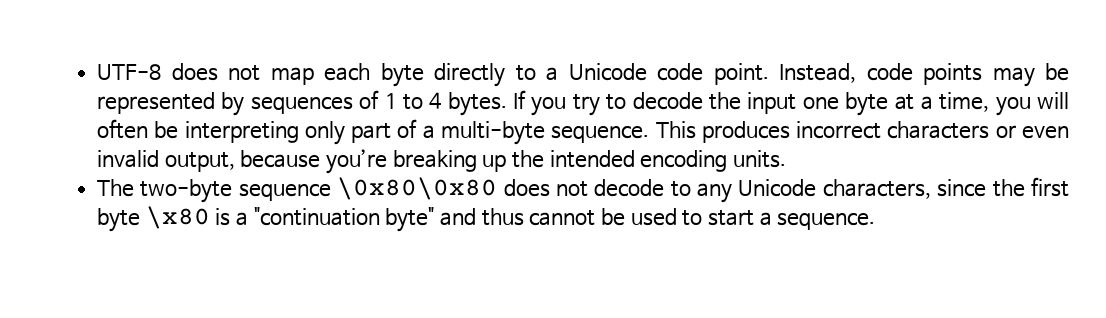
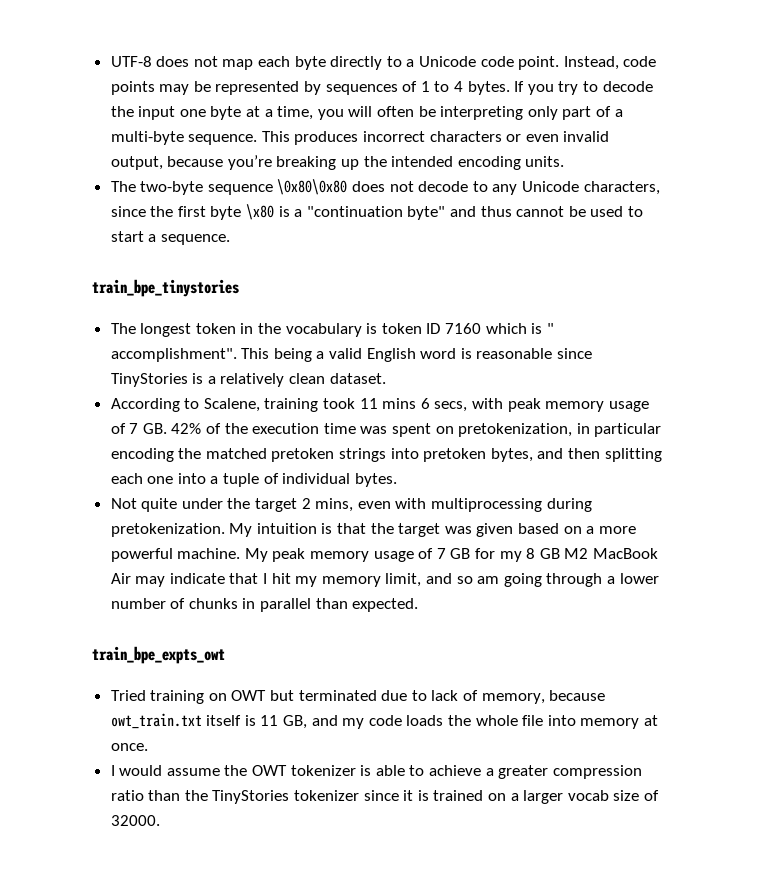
+ train_bpe_tinystories
+ The longest token in the vocabulary is token ID 7160 which is " accomplishment". This being a valid English word is reasonable since TinyStories is a relatively clean dataset.
+ According to Scalene, training took 11 mins 6 secs, with peak memory usage of 7 GB. 42% of the execution time was spent on pretokenization, in particular encoding the matched pretoken strings into pretoken bytes, and then splitting each one into a tuple of individual bytes.
+ Not quite under the target 2 mins, even with multiprocessing during pretokenization. My intuition is that the target was given based on a more powerful machine. My peak memory usage of 7 GB for my 8 GB M2 MacBook Air may indicate that I hit my memory limit, and so am going through a lower number of chunks in parallel than expected.
+ train_bpe_expts_owt
+ Tried training on OWT but terminated due to lack of memory, because owt_train.txt itself is 11 GB, and my code loads the whole file into memory at once.
+ I would assume the OWT tokenizer is able to achieve a greater compression ratio than the TinyStories tokenizer since it is trained on a larger vocab size of 32000.

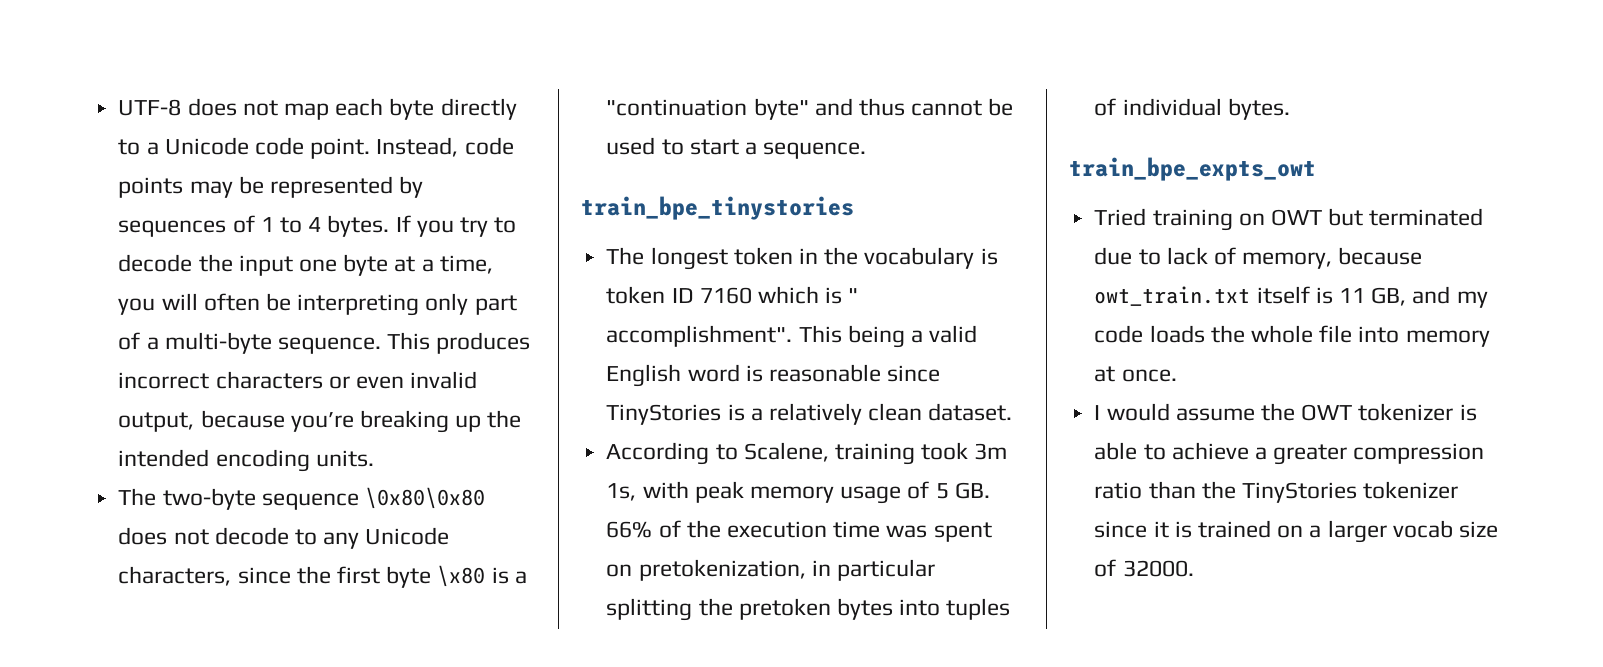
- According to Scalene, training took 11 mins 6 secs, with peak memory usage of 7 GB. 42% of the execution time was spent on pretokenization, in particular encoding the matched pretoken strings into pretoken bytes, and then splitting each one into a tuple of individual bytes.
- Not quite under the target 2 mins, even with multiprocessing during pretokenization. My intuition is that the target was given based on a more powerful machine. My peak memory usage of 7 GB for my 8 GB M2 MacBook Air may indicate that I hit my memory limit, and so am going through a lower number of chunks in parallel than expected.
+ According to Scalene, training took 3m 1s, with peak memory usage of 5 GB. 66% of the execution time was spent on pretokenization, in particular splitting the pretoken bytes into tuples of individual bytes.

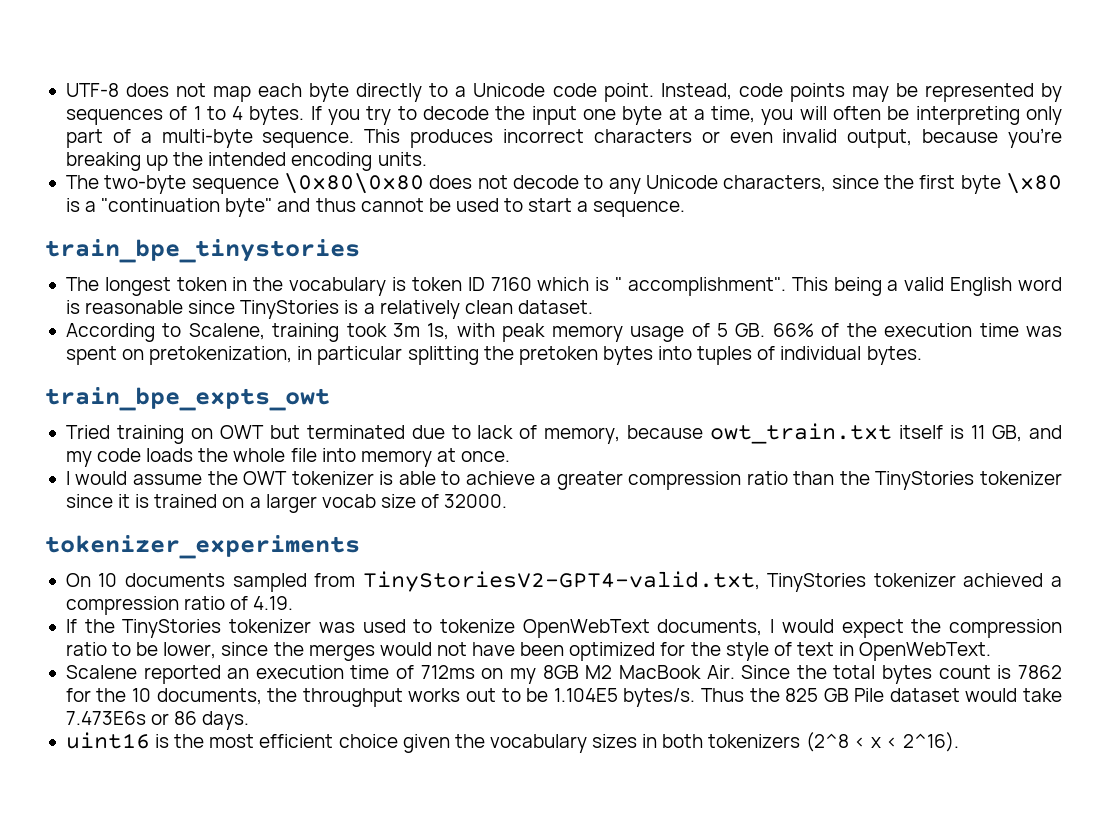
+ tokenizer_experiments
+ On 10 documents sampled from TinyStoriesV2-GPT4-valid.txt, TinyStories tokenizer achieved a compression ratio of 4.19.
+ If the TinyStories tokenizer was used to tokenize OpenWebText documents, I would expect the compression ratio to be lower, since the merges would not have been optimized for the style of text in OpenWebText.
+ Scalene reported an execution time of 712ms on my 8GB M2 MacBook Air. Since the total bytes count is 7862 for the 10 documents, the throughput works out to be 1.104E5 bytes/s. Thus the 825 GB Pile dataset would take 7.473E6s or 86 days.
+ uint16 is the most efficient choice given the vocabulary sizes in both tokenizers (2^8 < x < 2^16).

